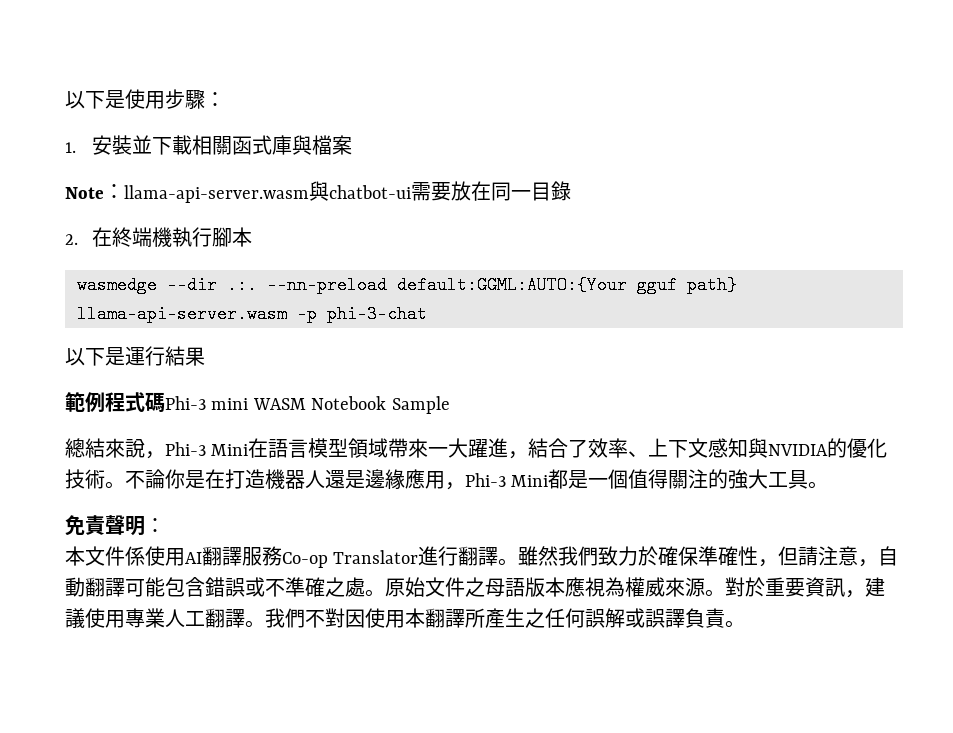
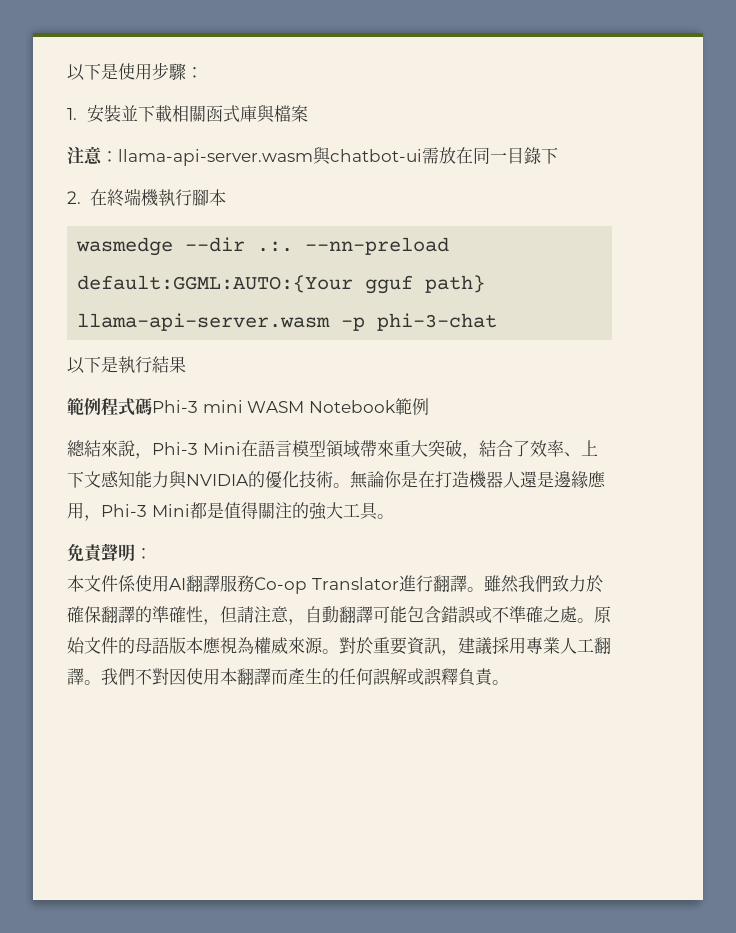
- Note：llama-api-server.wasm與chatbot-ui需要放在同一目錄
+ 注意：llama-api-server.wasm與chatbot-ui需放在同一目錄下
- 以下是運行結果
+ 以下是執行結果
- 範例程式碼Phi-3 mini WASM Notebook Sample
+ 範例程式碼Phi-3 mini WASM Notebook範例
- 總結來說，Phi-3 Mini在語言模型領域帶來一大躍進，結合了效率、上下文感知與NVIDIA的優化技術。
+ 總結來說，Phi-3 Mini在語言模型領域帶來重大突破，結合了效率、上下文感知能力與NVIDIA的優化技術。
- 不論你是在打造機器人還是邊緣應用，Phi-3 Mini都是一個值得關注的強大工具。
+ 無論你是在打造機器人還是邊緣應用，Phi-3 Mini都是值得關注的強大工具。
- 雖然我們致力於確保準確性，但請注意，自動翻譯可能包含錯誤或不準確之處。
+ 雖然我們致力於確保翻譯的準確性，但請注意，自動翻譯可能包含錯誤或不準確之處。
- 原始文件之母語版本應視為權威來源。
+ 原始文件的母語版本應視為權威來源。
- 對於重要資訊，建議使用專業人工翻譯。
+ 對於重要資訊，建議採用專業人工翻譯。
- 我們不對因使用本翻譯所產生之任何誤解或誤譯負責。
+ 我們不對因使用本翻譯而產生的任何誤解或誤釋負責。

